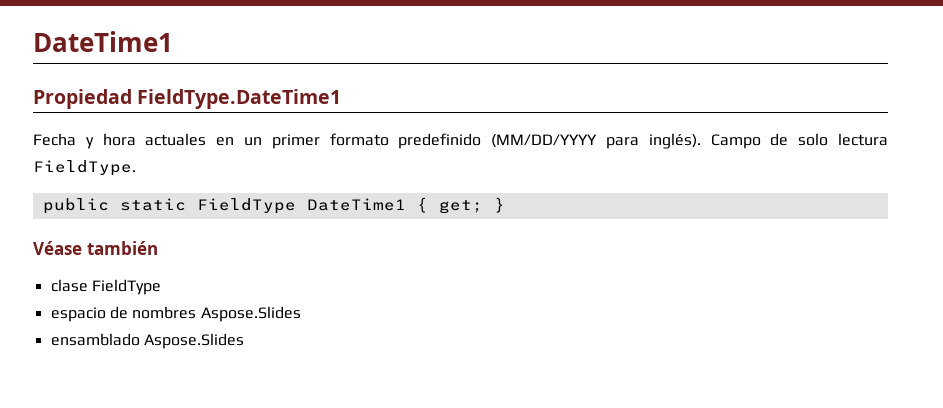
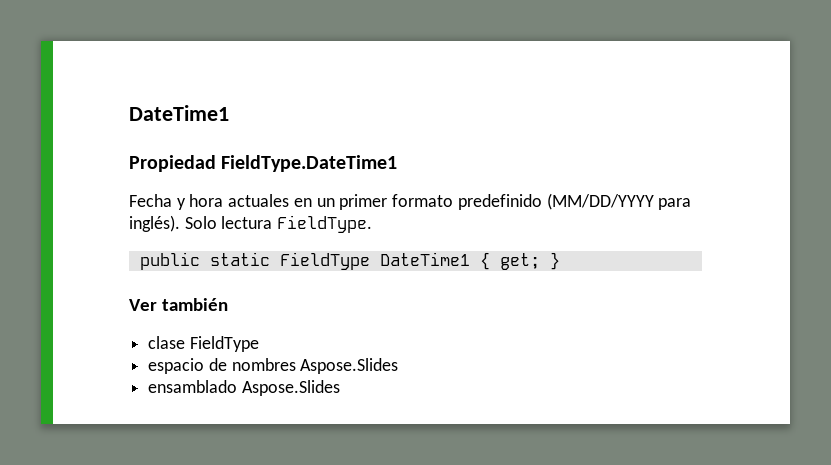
- Campo de solo lectura FieldType.
+ Solo lectura FieldType.
- Véase también
+ Ver también

